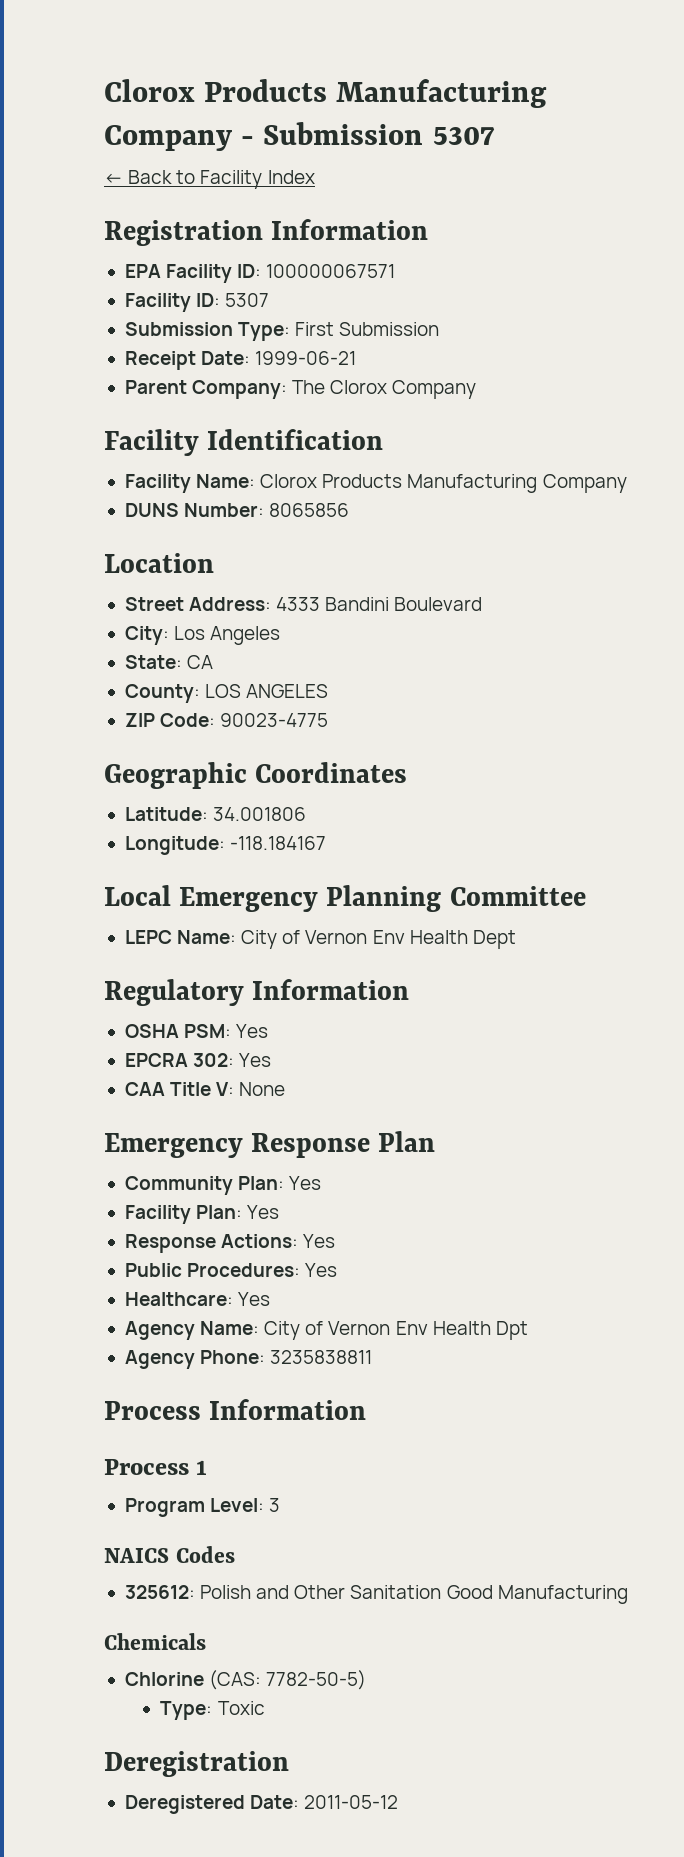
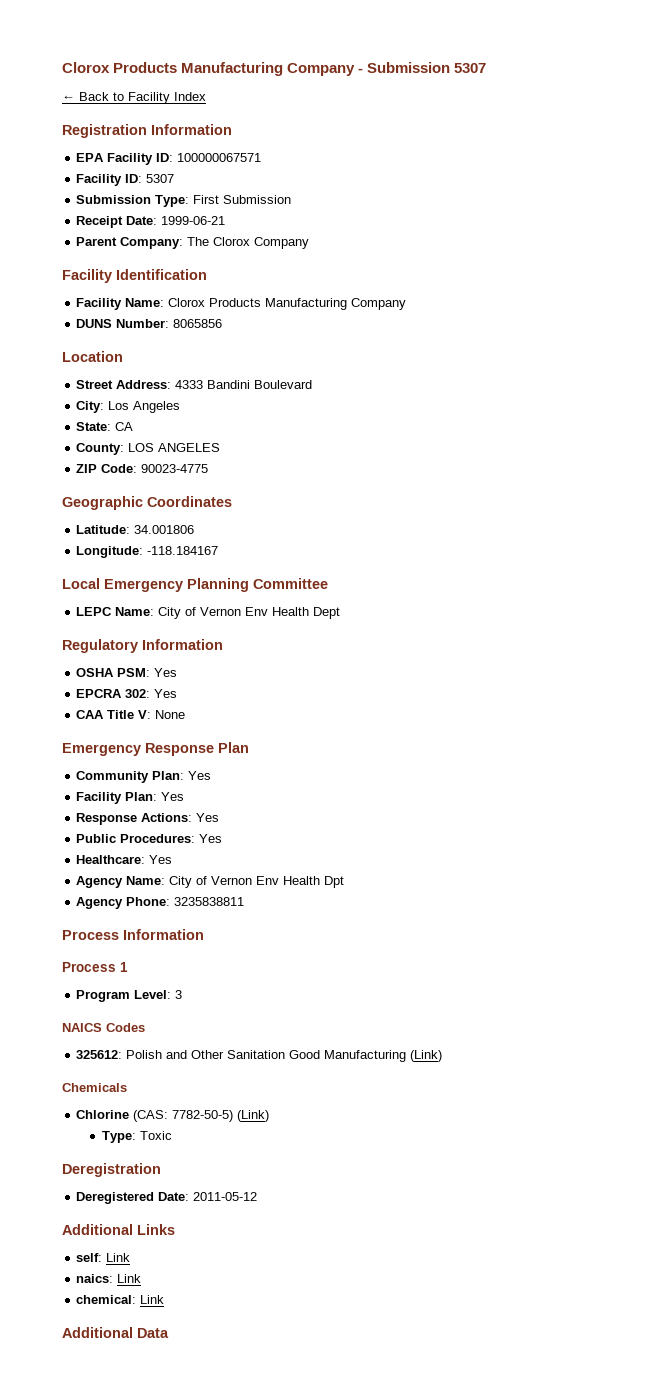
- 325612: Polish and Other Sanitation Good Manufacturing
+ 325612: Polish and Other Sanitation Good Manufacturing (Link)
- Chlorine (CAS: 7782-50-5)
+ Chlorine (CAS: 7782-50-5) (Link)
+ Additional Links
+ self: Link
+ naics: Link
+ chemical: Link
+ Additional Data

